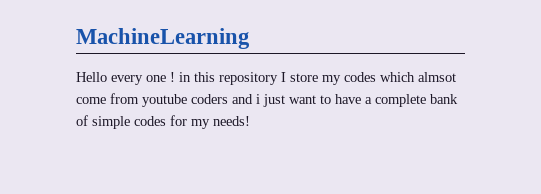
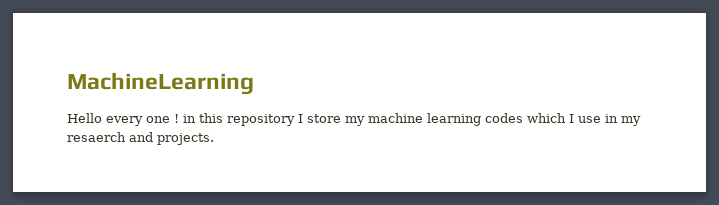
- Hello every one ! in this repository I store my codes which almsot come from youtube coders and i just want to have a complete bank of simple codes for my needs!
+ Hello every one ! in this repository I store my machine learning codes which I use in my resaerch and projects.

